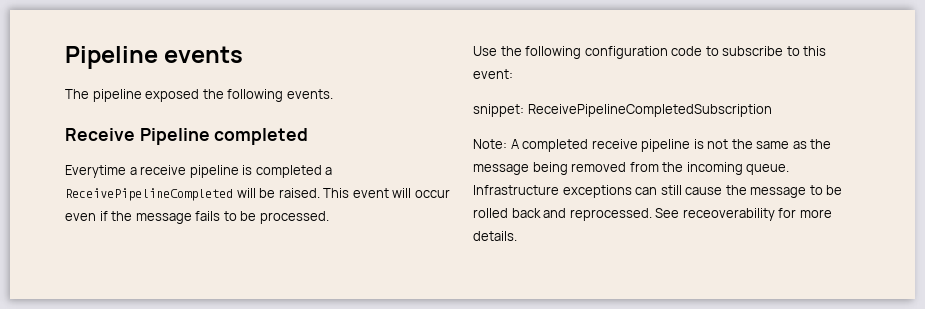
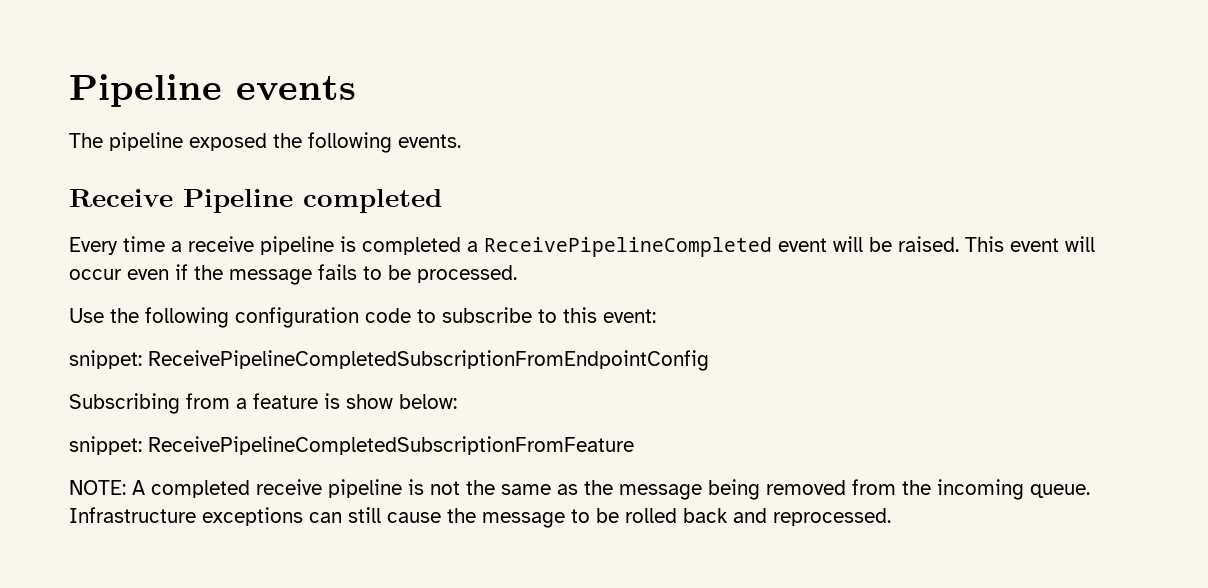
- Everytime a receive pipeline is completed a ReceivePipelineCompleted will be raised.
+ Every time a receive pipeline is completed a ReceivePipelineCompleted event will be raised.
- snippet: ReceivePipelineCompletedSubscription
- Note: A completed receive pipeline is not the same as the message being removed from the incoming queue.
+ snippet: ReceivePipelineCompletedSubscriptionFromEndpointConfig
+ Subscribing from a feature is show below:
+ snippet: ReceivePipelineCompletedSubscriptionFromFeature
+ NOTE: A completed receive pipeline is not the same as the message being removed from the incoming queue.
- See receoverability for more details.

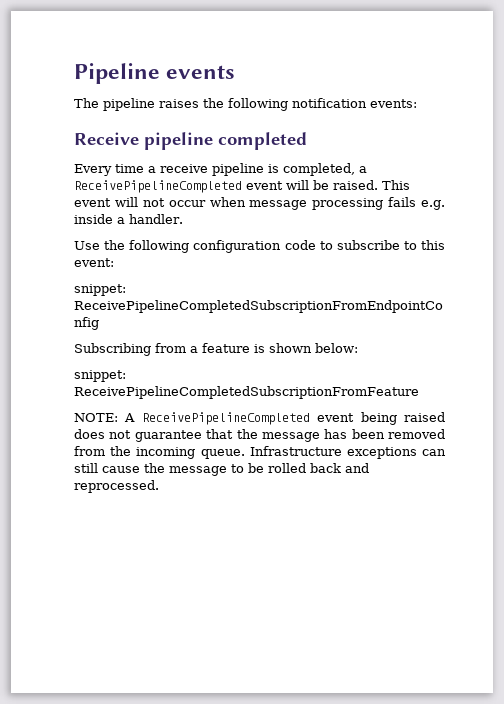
- The pipeline exposed the following events.
+ The pipeline raises the following notification events:
- Receive Pipeline completed
+ Receive pipeline completed
- Every time a receive pipeline is completed a ReceivePipelineCompleted event will be raised.
+ Every time a receive pipeline is completed, a ReceivePipelineCompleted event will be raised.
- This event will occur even if the message fails to be processed.
+ This event will not occur when message processing fails e.g. inside a handler.
- Subscribing from a feature is show below:
+ Subscribing from a feature is shown below:
- NOTE: A completed receive pipeline is not the same as the message being removed from the incoming queue.
+ NOTE: A ReceivePipelineCompleted event being raised does not guarantee that the message has been removed from the incoming queue.

